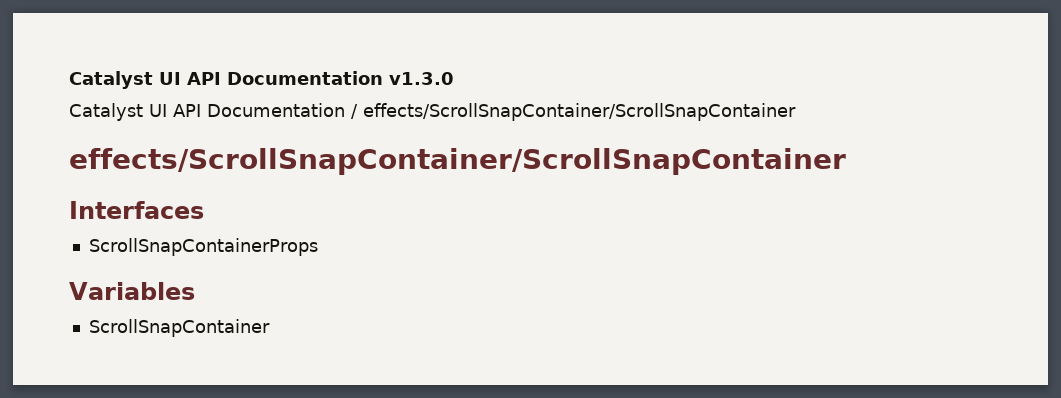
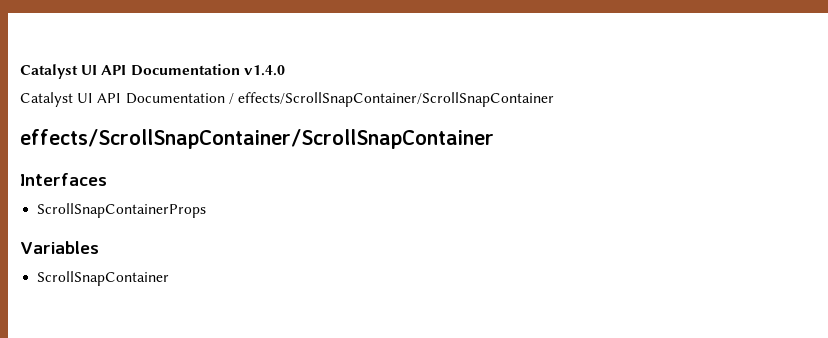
- Catalyst UI API Documentation v1.3.0
+ Catalyst UI API Documentation v1.4.0

